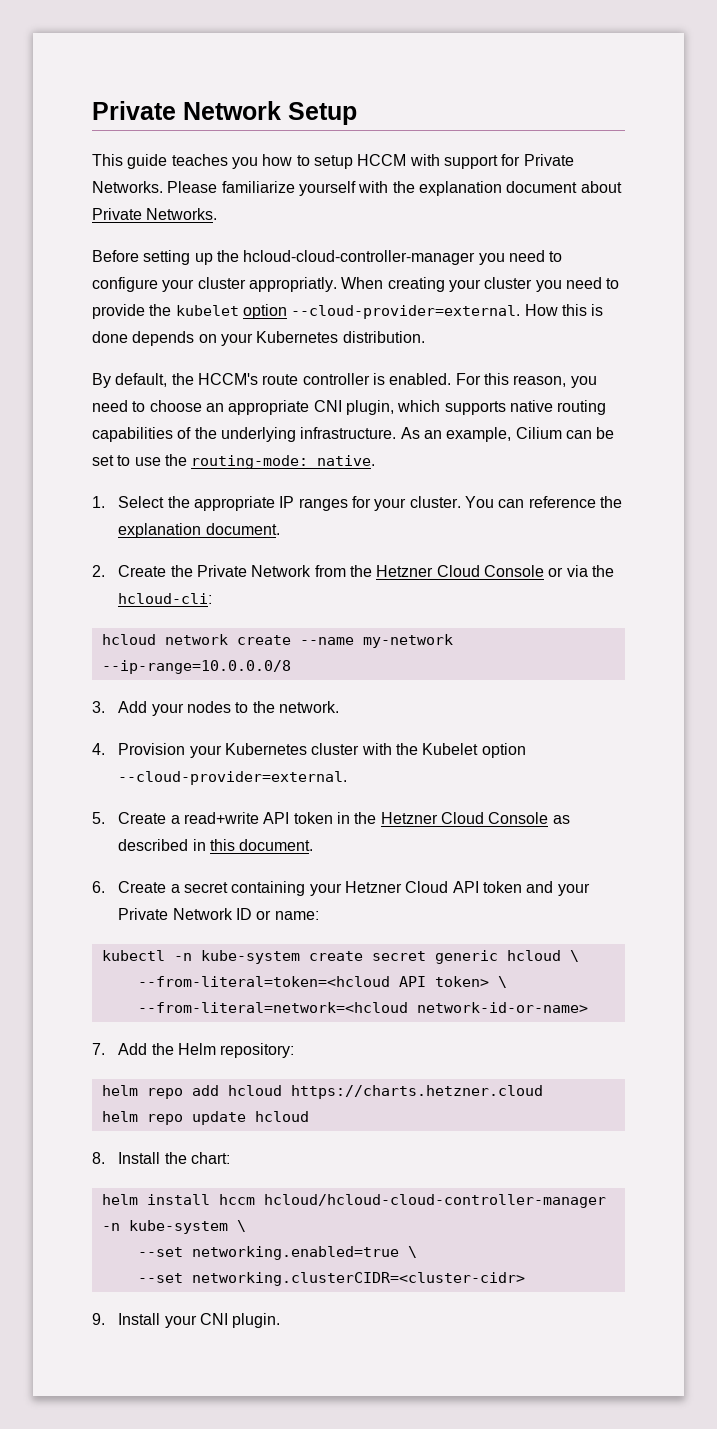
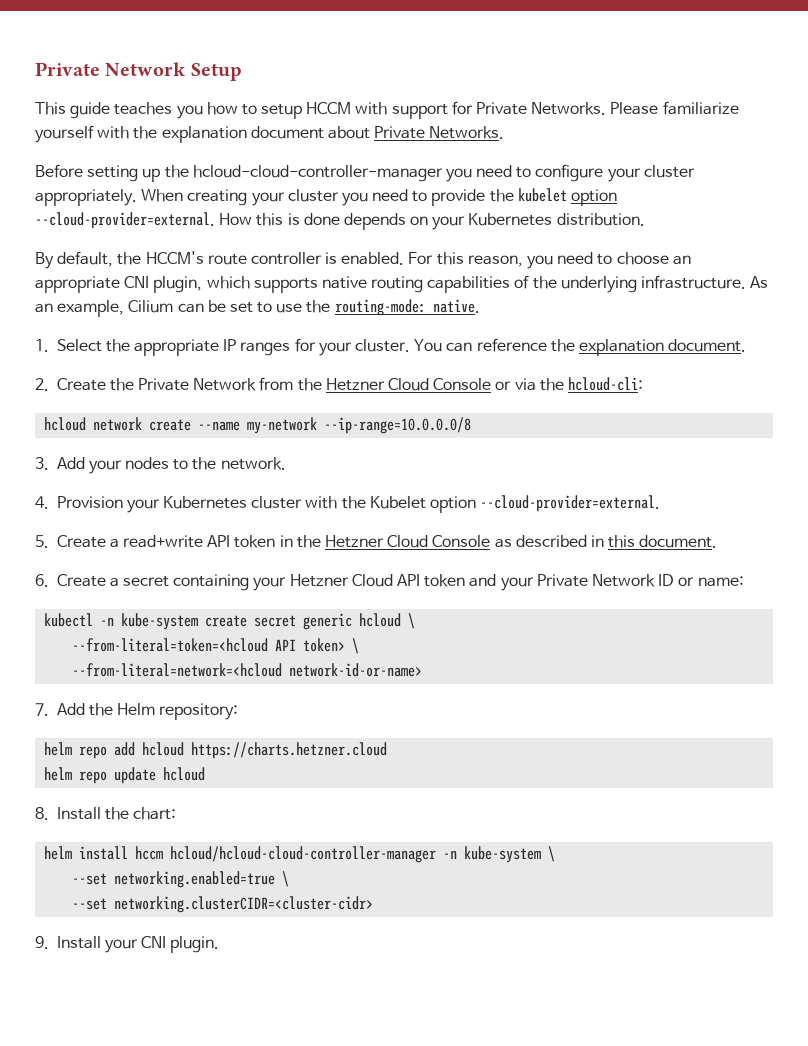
- Before setting up the hcloud-cloud-controller-manager you need to configure your cluster appropriatly.
+ Before setting up the hcloud-cloud-controller-manager you need to configure your cluster appropriately.

